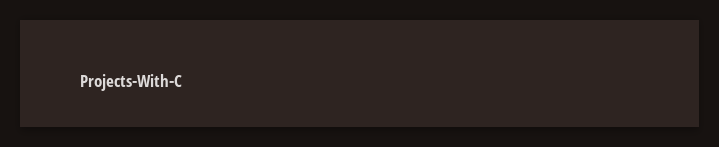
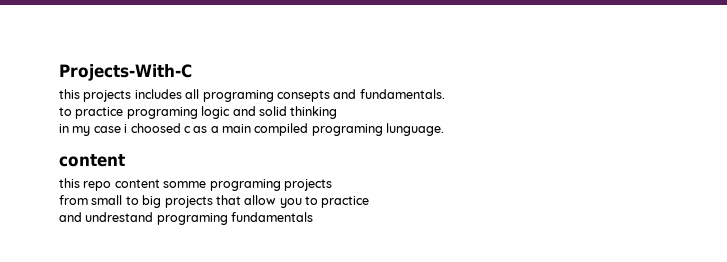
+ this projects includes all programing consepts and fundamentals.
+ to practice programing logic and solid thinking
+ in my case i choosed c as a main compiled programing lunguage.
+ content
+ this repo content somme programing projects
+ from small to big projects that allow you to practice
+ and undrestand programing fundamentals

